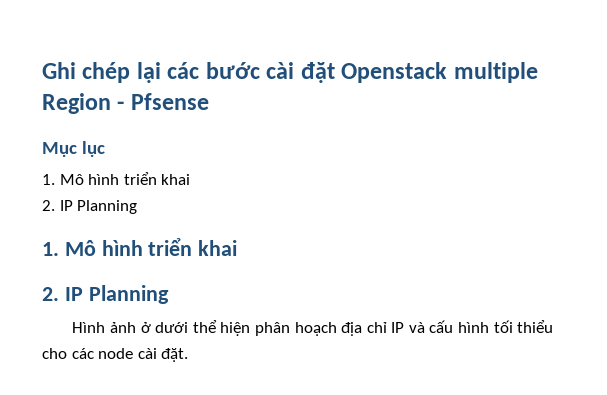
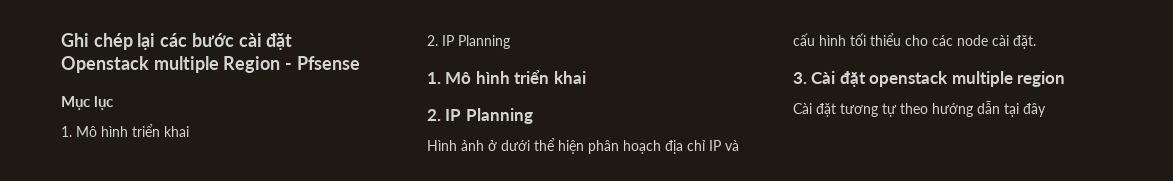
+ 3. Cài đặt openstack multiple region
+ Cài đặt tương tự theo hướng dẫn tại đây

